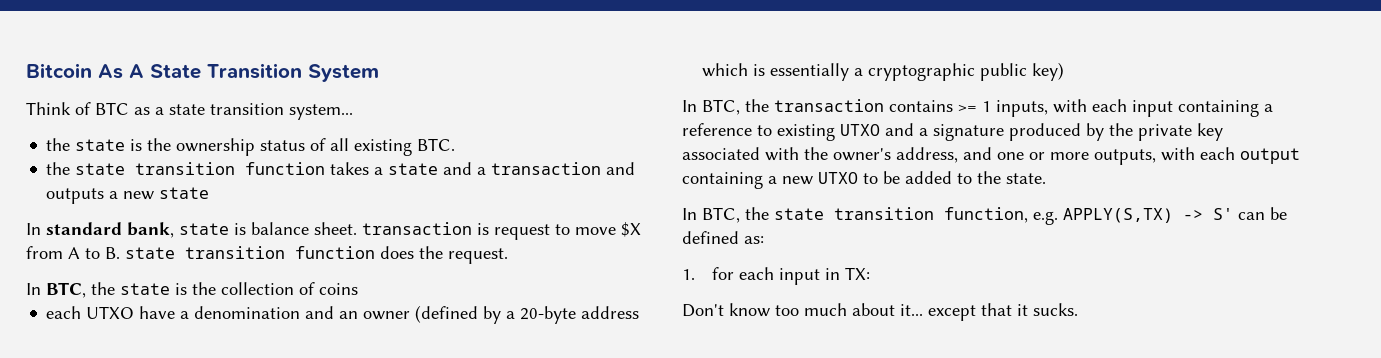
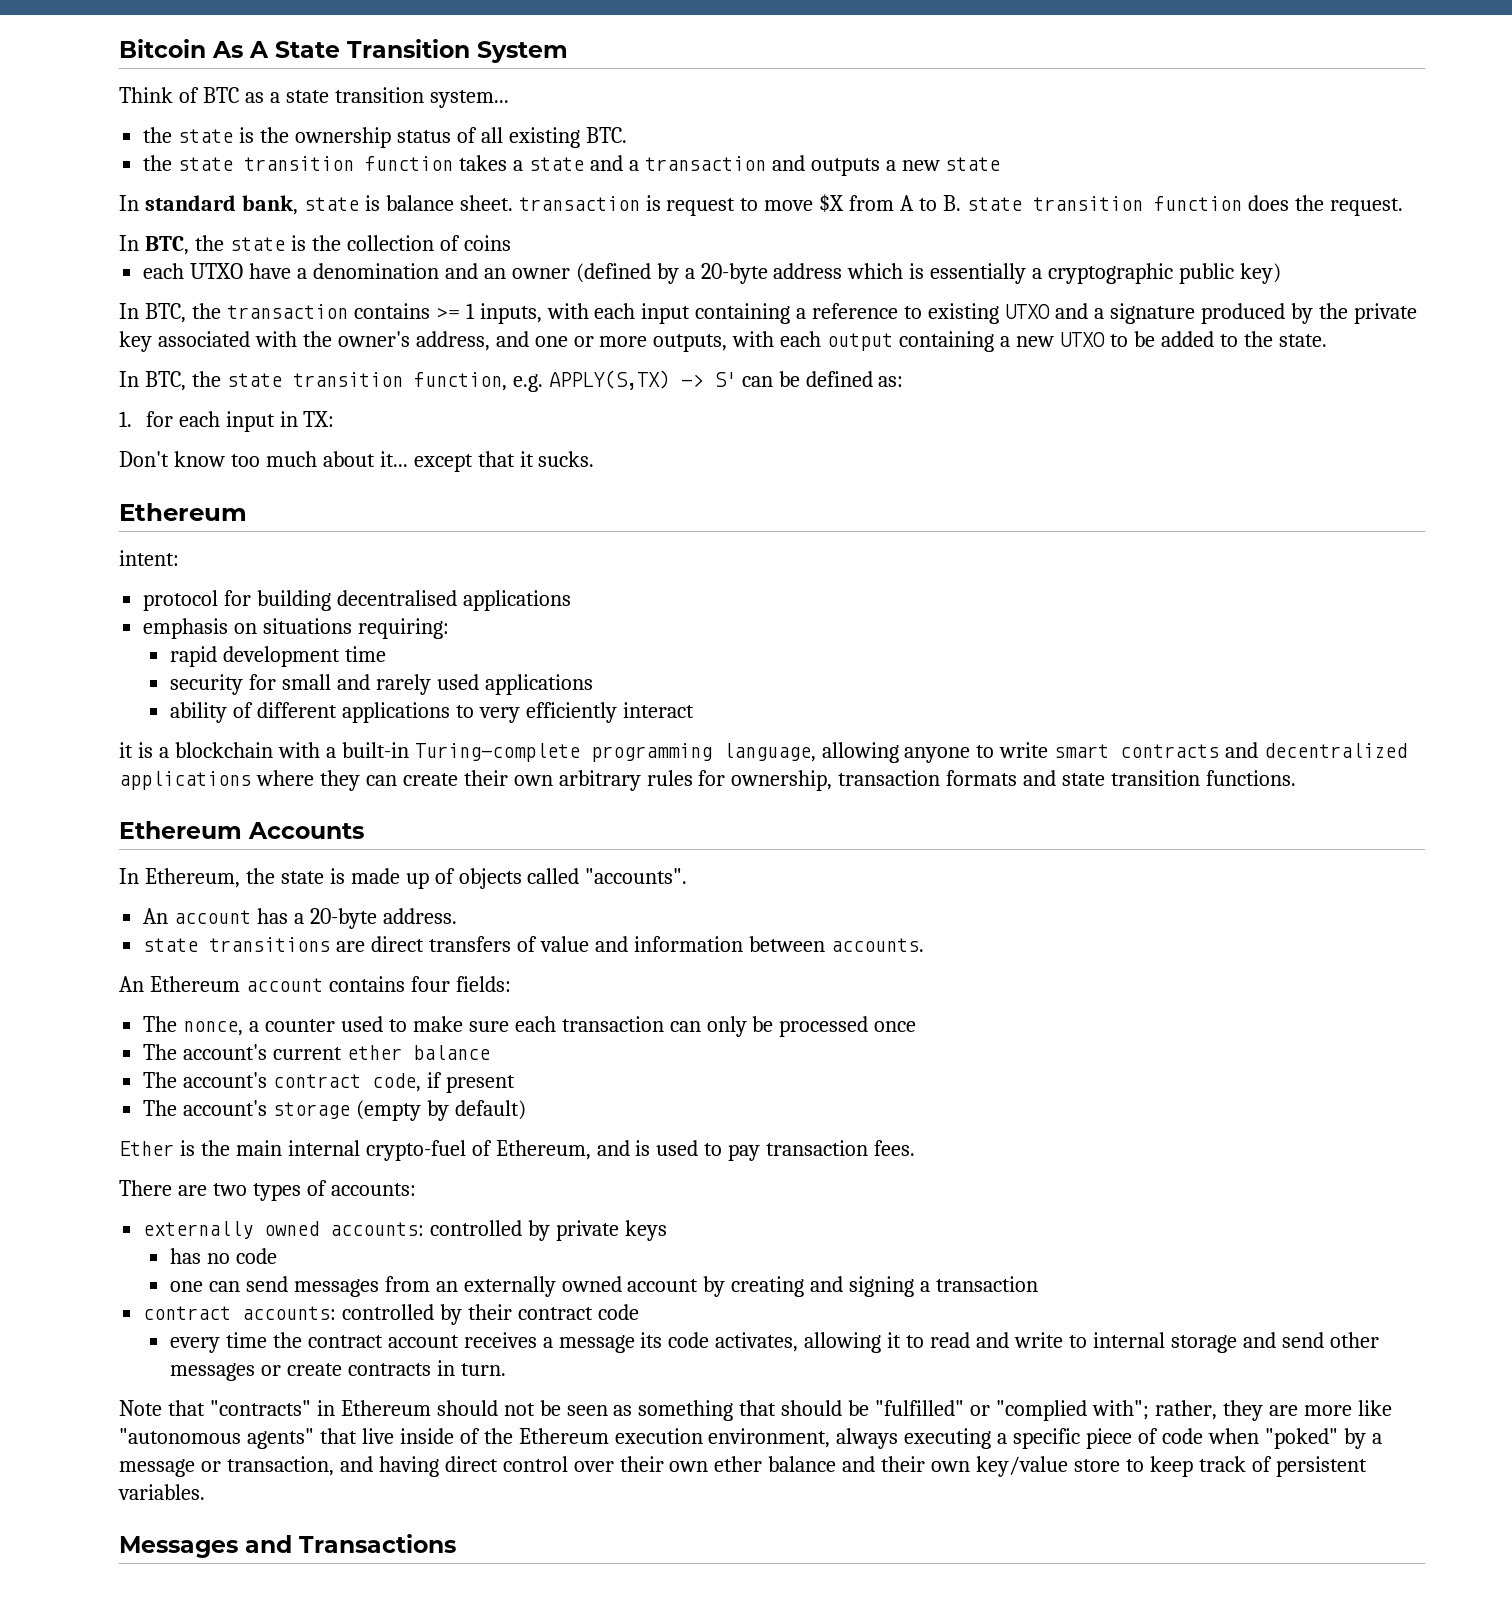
  Don't know too much about it... except that it sucks.
+ Ethereum
+ intent:
+ protocol for building decentralised applications
+ emphasis on situations requiring:
+ rapid development time
+ security for small and rarely used applications
+ ability of different applications to very efficiently interact
+ it is a blockchain with a built-in Turing-complete programming language, allowing anyone to write smart contracts and decentralized applications where they can create their own arbitrary rules for ownership, transaction formats and state transition functions.
+ Ethereum Accounts
+ In Ethereum, the state is made up of objects called "accounts".
+ An account has a 20-byte address.
+ state transitions are direct transfers of value and information between accounts.
+ An Ethereum account contains four fields:
+ The nonce, a counter used to make sure each transaction can only be processed once
+ The account's current ether balance
+ The account's contract code, if present
+ The account's storage (empty by default)
+ Ether is the main internal crypto-fuel of Ethereum, and is used to pay transaction fees.
+ There are two types of accounts:
+ externally owned accounts: controlled by private keys
+ has no code
+ one can send messages from an externally owned account by creating and signing a transaction
+ contract accounts: controlled by their contract code
+ every time the contract account receives a message its code activates, allowing it to read and write to internal storage and send other messages or create contracts in turn.
+ Note that "contracts" in Ethereum should not be seen as something that should be "fulfilled" or "complied with"; rather, they are more like "autonomous agents" that live inside of the Ethereum execution environment, always executing a specific piece of code when "poked" by a message or transaction, and having direct control over their own ether balance and their own key/value store to keep track of persistent variables.
+ Messages and Transactions

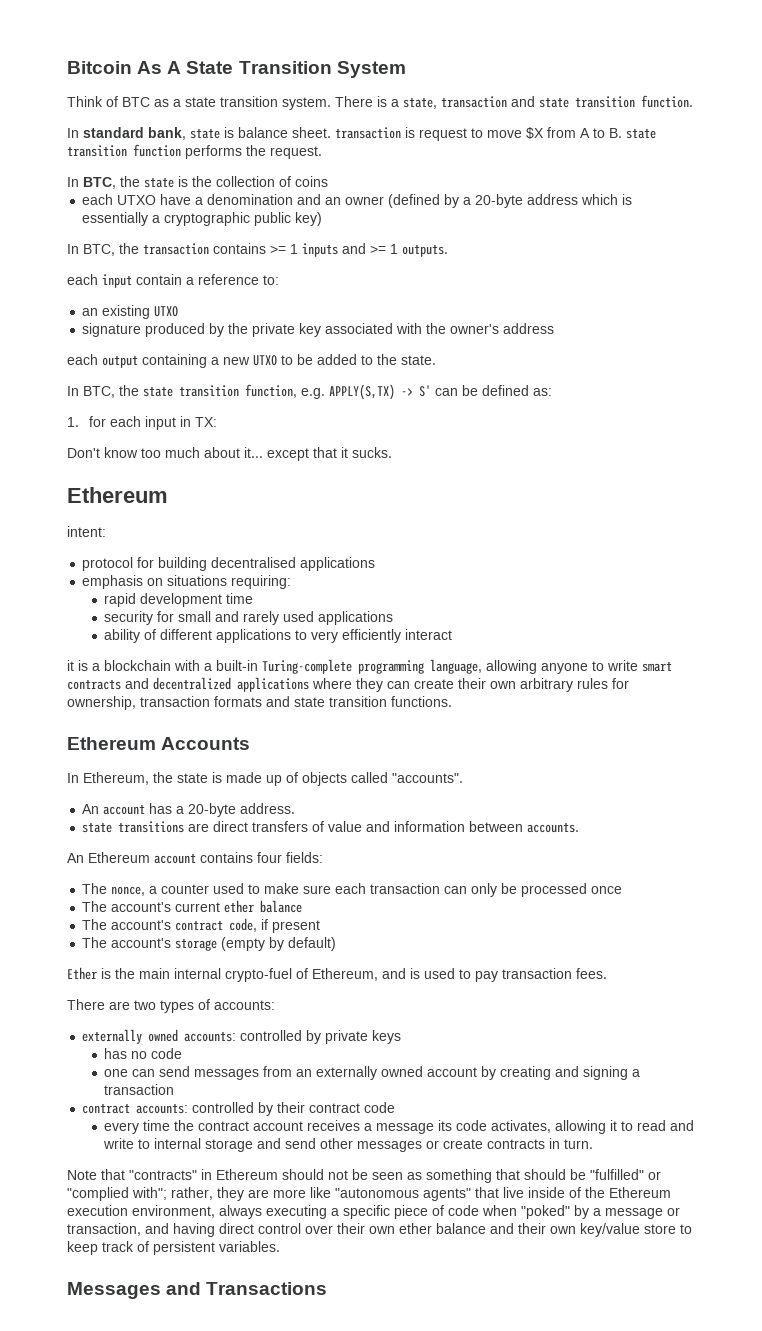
- Think of BTC as a state transition system...
- the state is the ownership status of all existing BTC.
- the state transition function takes a state and a transaction and outputs a new state
+ Think of BTC as a state transition system. There is a state, transaction and state transition function.
- In standard bank, state is balance sheet. transaction is request to move $X from A to B. state transition function does the request.
+ In standard bank, state is balance sheet. transaction is request to move $X from A to B. state transition function performs the request.
- In BTC, the transaction contains >= 1 inputs, with each input containing a reference to existing UTXO and a signature produced by the private key associated with the owner's address, and one or more outputs, with each output containing a new UTXO to be added to the state.
+ In BTC, the transaction contains >= 1 inputs and >= 1 outputs.
+ each input contain a reference to:
+ an existing UTXO
+ signature produced by the private key associated with the owner's address
+ each output containing a new UTXO to be added to the state.

